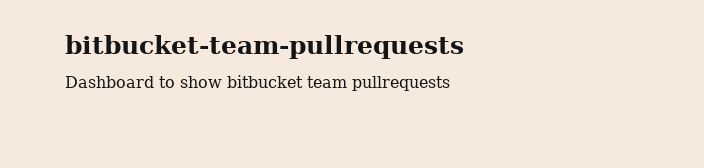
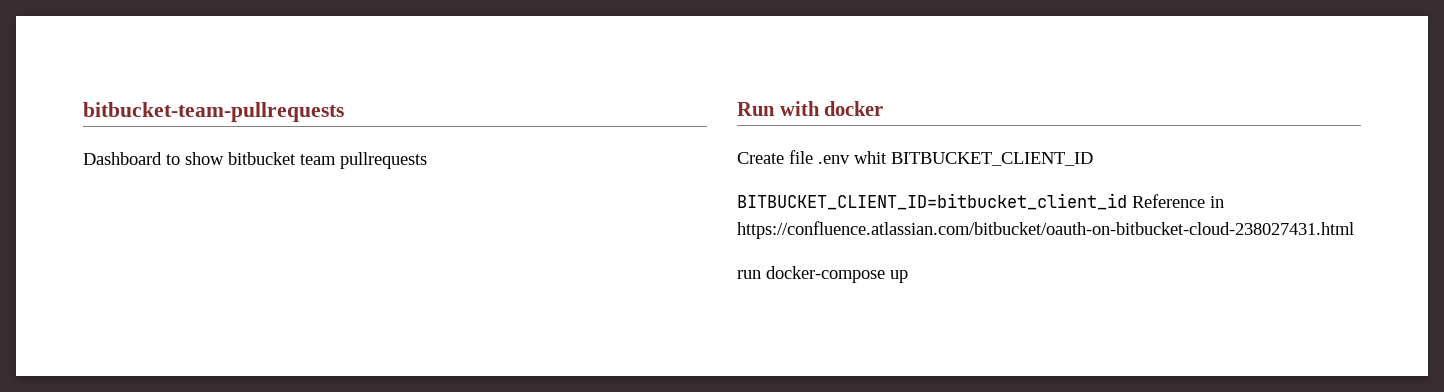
+ Run with docker
+ Create file .env whit BITBUCKET_CLIENT_ID
+ BITBUCKET_CLIENT_ID=bitbucket_client_id Reference in https://confluence.atlassian.com/bitbucket/oauth-on-bitbucket-cloud-238027431.html
+ run docker-compose up

